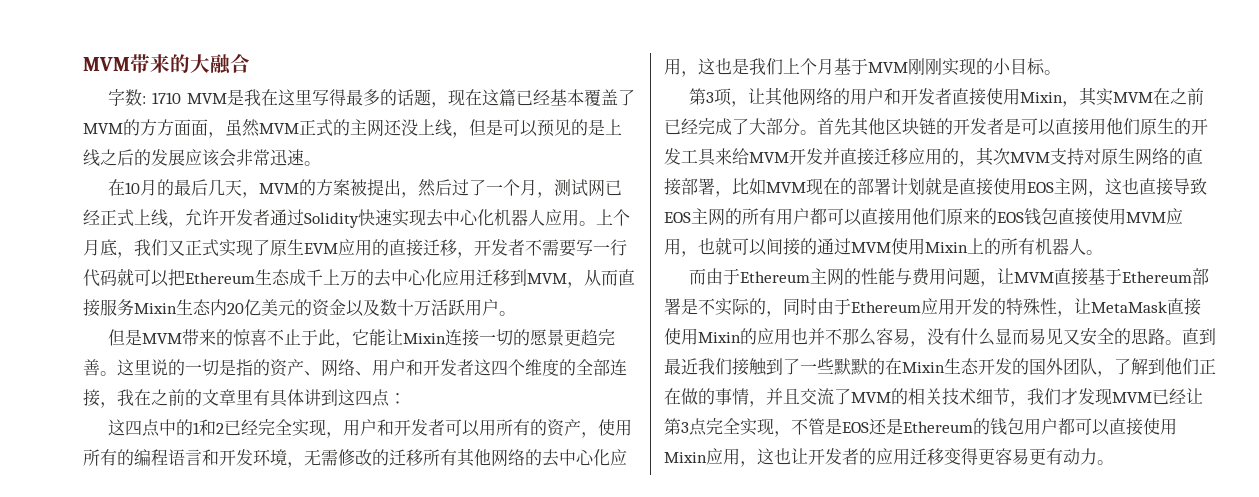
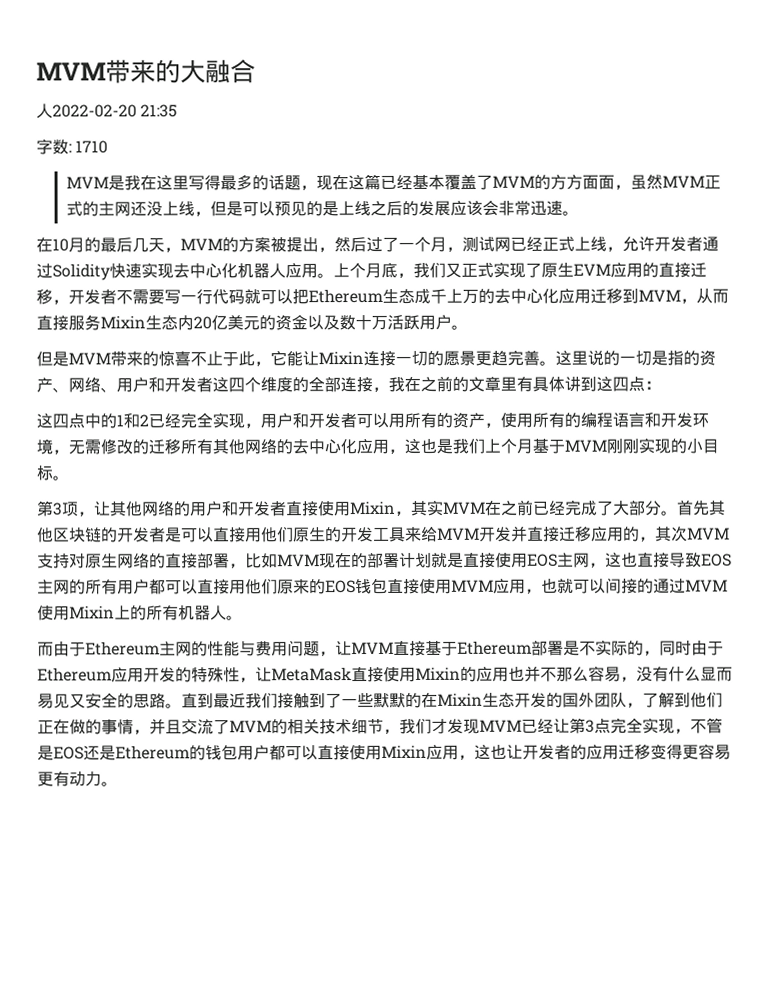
+ 人2022-02-20 21:35
- 字数: 1710 MVM是我在这里写得最多的话题，现在这篇已经基本覆盖了MVM的方方面面，虽然MVM正式的主网还没上线，但是可以预见的是上线之后的发展应该会非常迅速。
+ 字数: 1710
+ MVM是我在这里写得最多的话题，现在这篇已经基本覆盖了MVM的方方面面，虽然MVM正式的主网还没上线，但是可以预见的是上线之后的发展应该会非常迅速。

